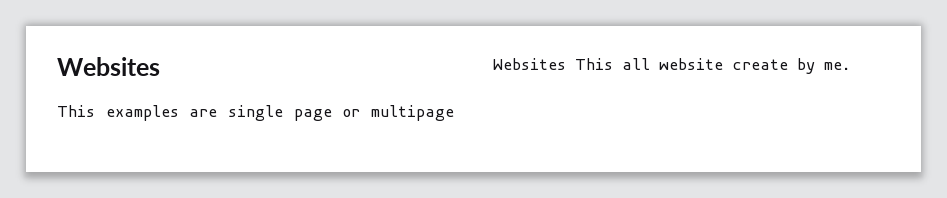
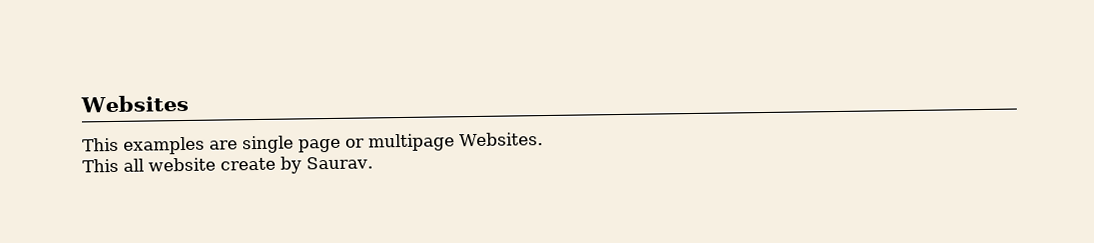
- This examples are single page or multipage Websites This all website create by me.
+ This examples are single page or multipage Websites.
+ This all website create by Saurav.

